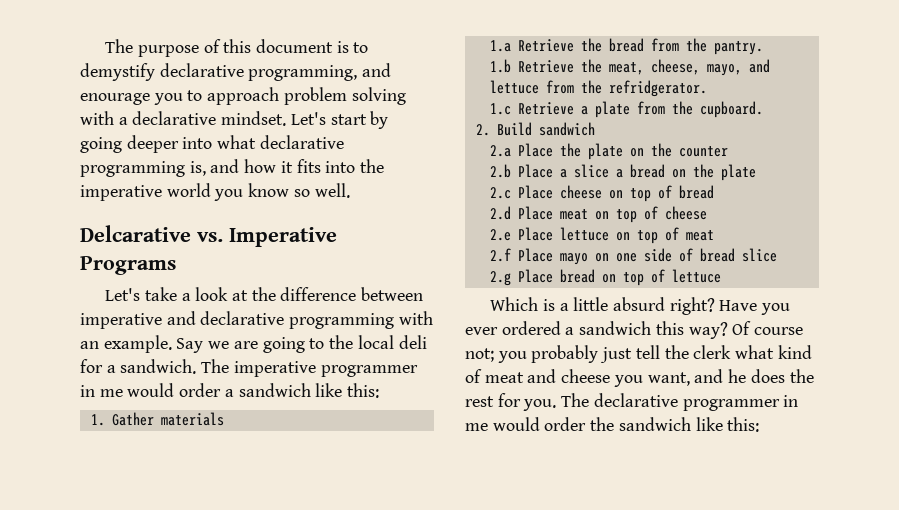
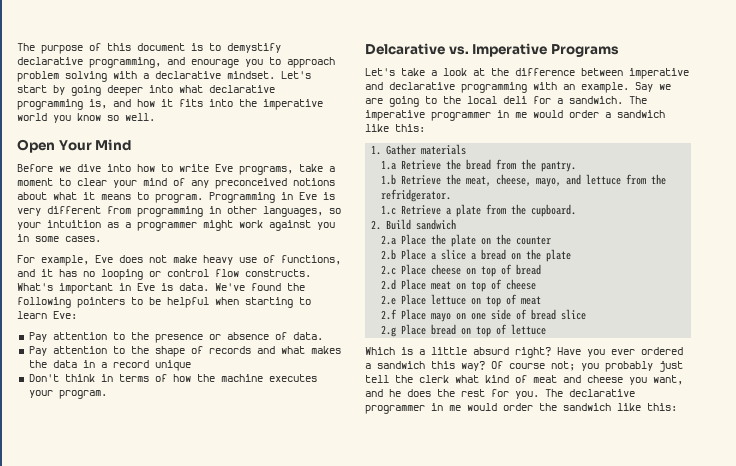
+ Open Your Mind
+ Before we dive into how to write Eve programs, take a moment to clear your mind of any preconceived notions about what it means to program. Programming in Eve is very different from programming in other languages, so your intuition as a programmer might work against you in some cases.
+ For example, Eve does not make heavy use of functions, and it has no looping or control flow constructs. What's important in Eve is data. We've found the following pointers to be helpful when starting to learn Eve:
+ Pay attention to the presence or absence of data.
+ Pay attention to the shape of records and what makes the data in a record unique
+ Don't think in terms of how the machine executes your program.

